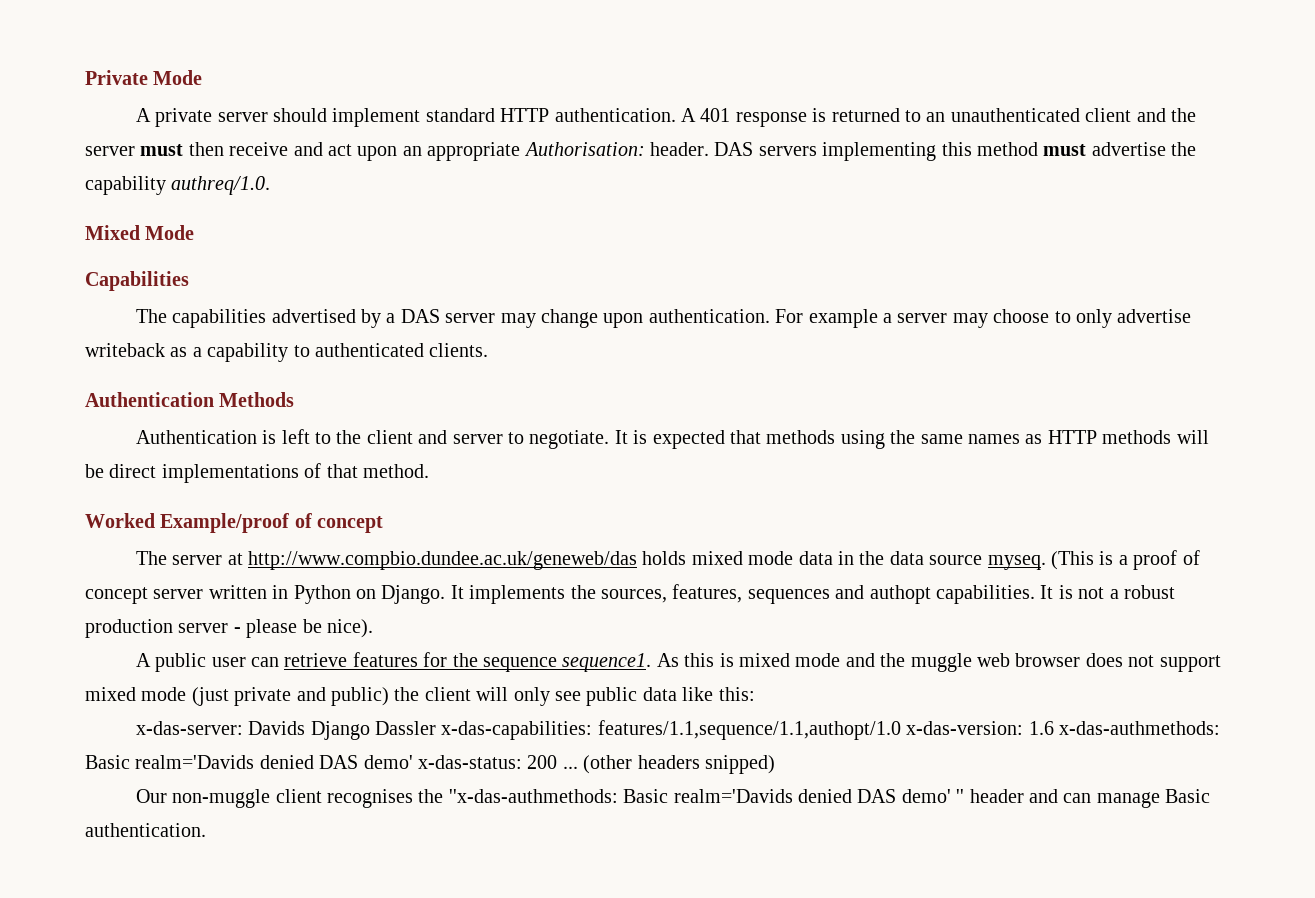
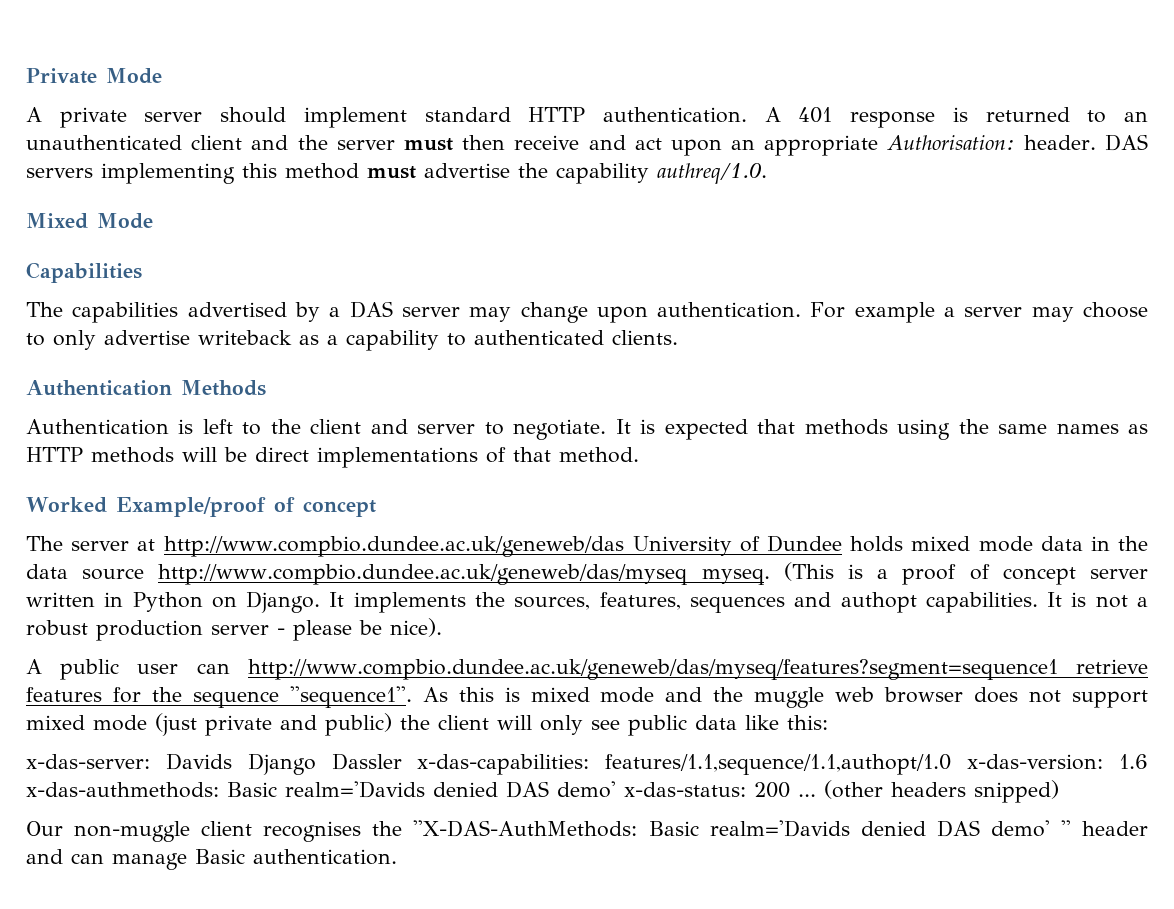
- The server at http://www.compbio.dundee.ac.uk/geneweb/das holds mixed mode data in the data source myseq.
+ The server at http://www.compbio.dundee.ac.uk/geneweb/das University of Dundee holds mixed mode data in the data source http://www.compbio.dundee.ac.uk/geneweb/das/myseq myseq.
- A public user can retrieve features for the sequence sequence1.
+ A public user can http://www.compbio.dundee.ac.uk/geneweb/das/myseq/features?segment=sequence1 retrieve features for the sequence ''sequence1''.
- Our non-muggle client recognises the ''x-das-authmethods: Basic realm='Davids denied DAS demo' '' header and can manage Basic authentication.
+ Our non-muggle client recognises the ''X-DAS-AuthMethods: Basic realm='Davids denied DAS demo' '' header and can manage Basic authentication.

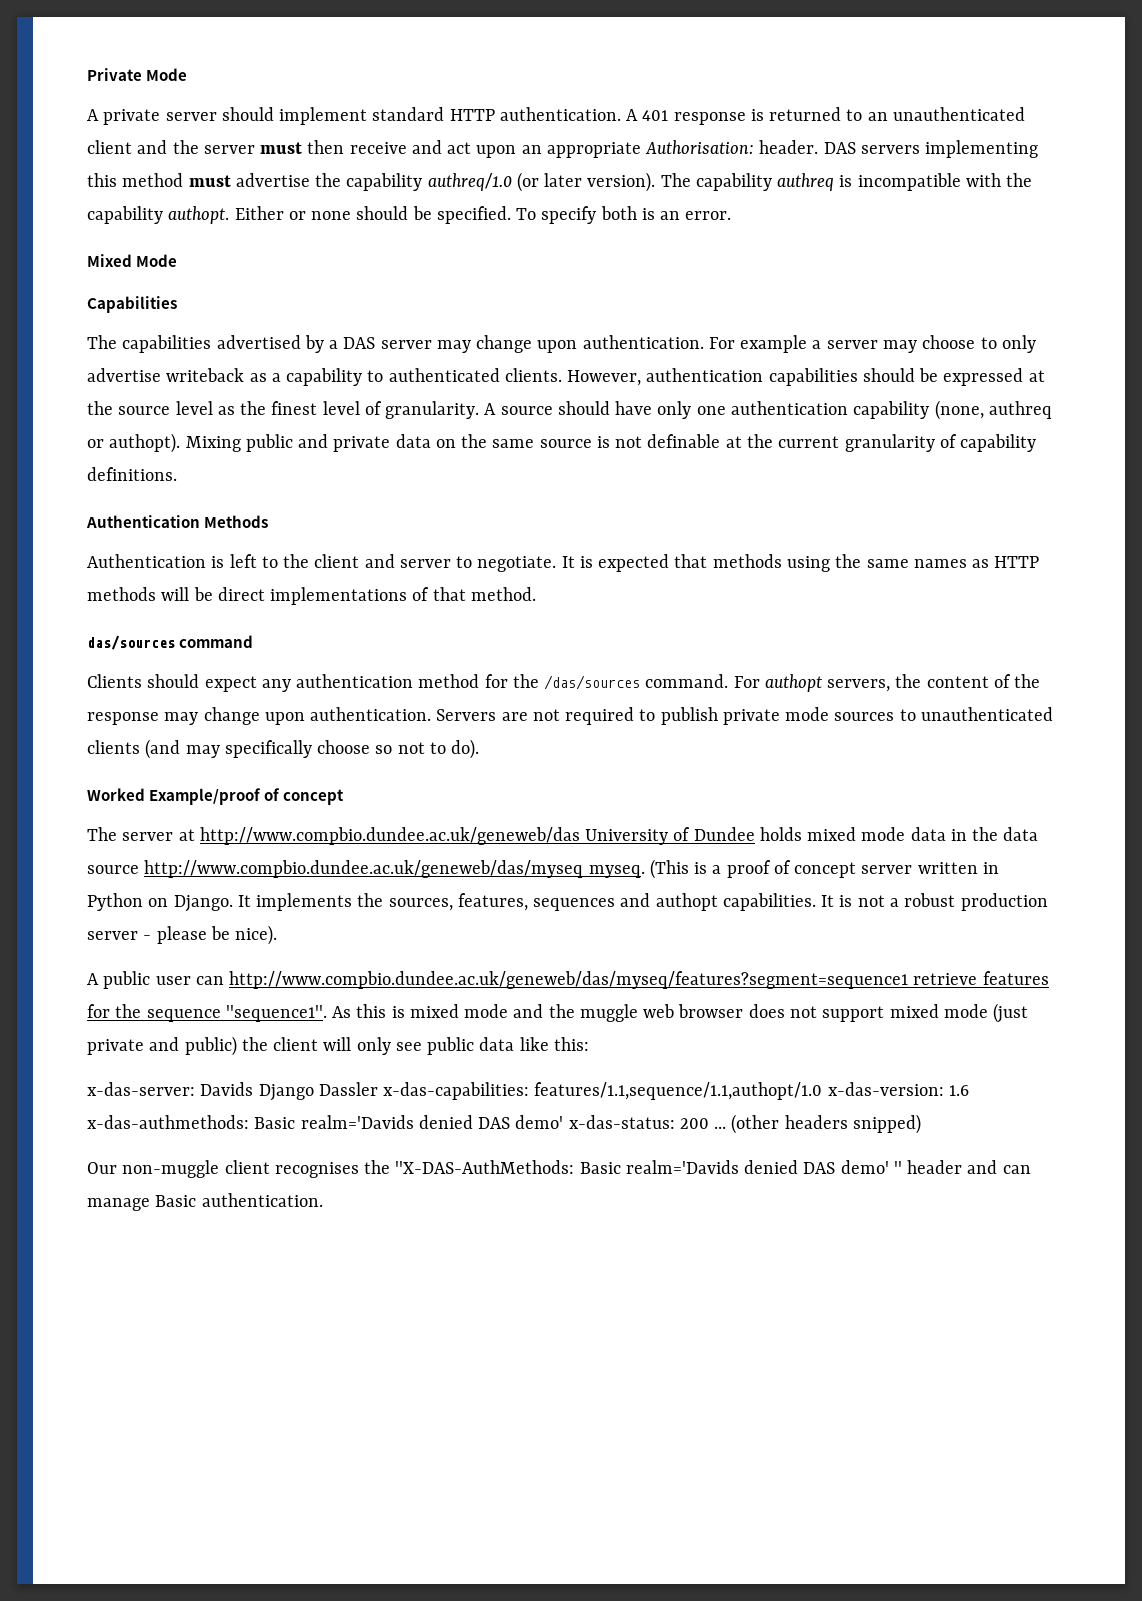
- DAS servers implementing this method must advertise the capability authreq/1.0.
+ DAS servers implementing this method must advertise the capability authreq/1.0 (or later version). The capability authreq is incompatible with the capability authopt. Either or none should be specified. To specify both is an error.
+ However, authentication capabilities should be expressed at the source level as the finest level of granularity. A source should have only one authentication capability (none, authreq or authopt). Mixing public and private data on the same source is not definable at the current granularity of capability definitions.
+ das/sources command
+ Clients should expect any authentication method for the /das/sources command. For authopt servers, the content of the response may change upon authentication. Servers are not required to publish private mode sources to unauthenticated clients (and may specifically choose so not to do).

